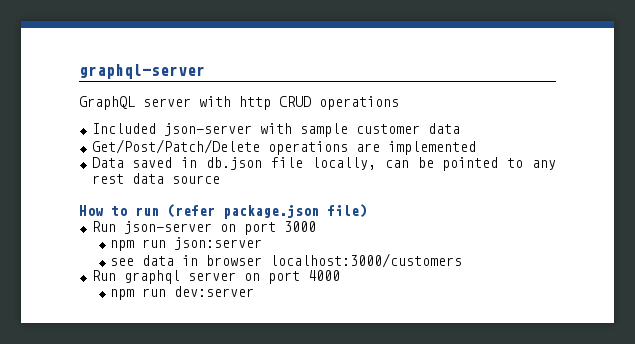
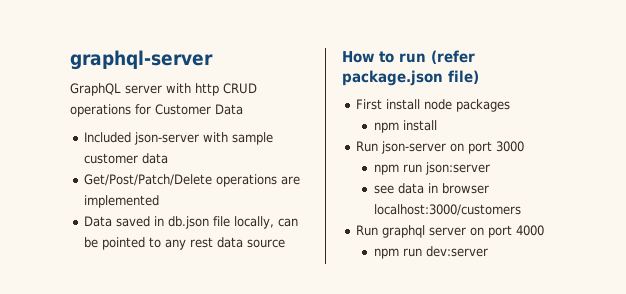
- GraphQL server with http CRUD operations
+ GraphQL server with http CRUD operations for Customer Data
+ First install node packages
+ npm install

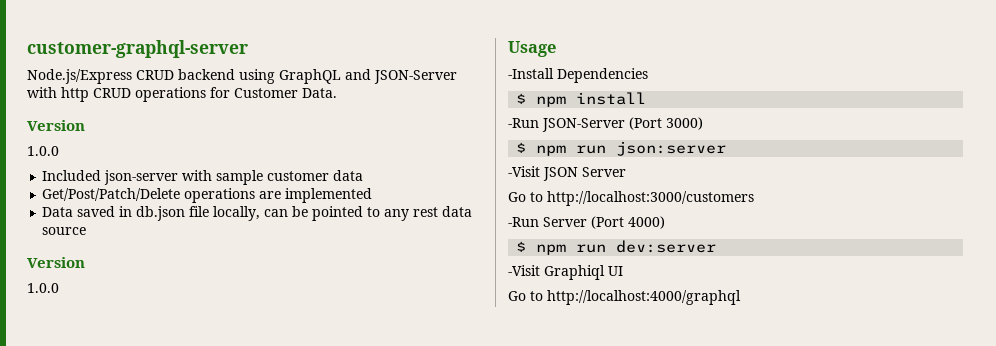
- graphql-server
- GraphQL server with http CRUD operations for Customer Data
+ customer-graphql-server
+ Node.js/Express CRUD backend using GraphQL and JSON-Server with http CRUD operations for Customer Data.
+ Version
+ 1.0.0
  Data saved in db.json file locally, can be pointed to any rest data source
- How to run (refer package.json file)
- First install node packages
- npm install
- Run json-server on port 3000
- npm run json:server
- see data in browser localhost:3000/customers
- Run graphql server on port 4000
- npm run dev:server
+ Version
+ 1.0.0
+ Usage
+ -Install Dependencies
+ $ npm install
+ -Run JSON-Server (Port 3000)
+ $ npm run json:server
+ -Visit JSON Server
+ Go to http://localhost:3000/customers
+ -Run Server (Port 4000)
+ $ npm run dev:server
+ -Visit Graphiql UI
+ Go to http://localhost:4000/graphql

